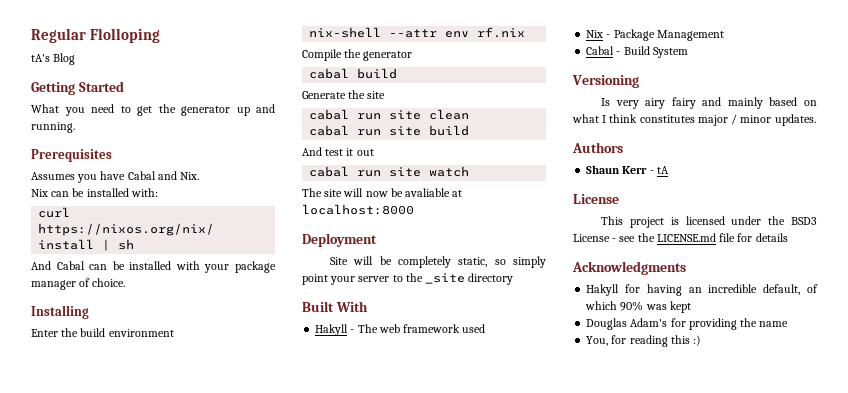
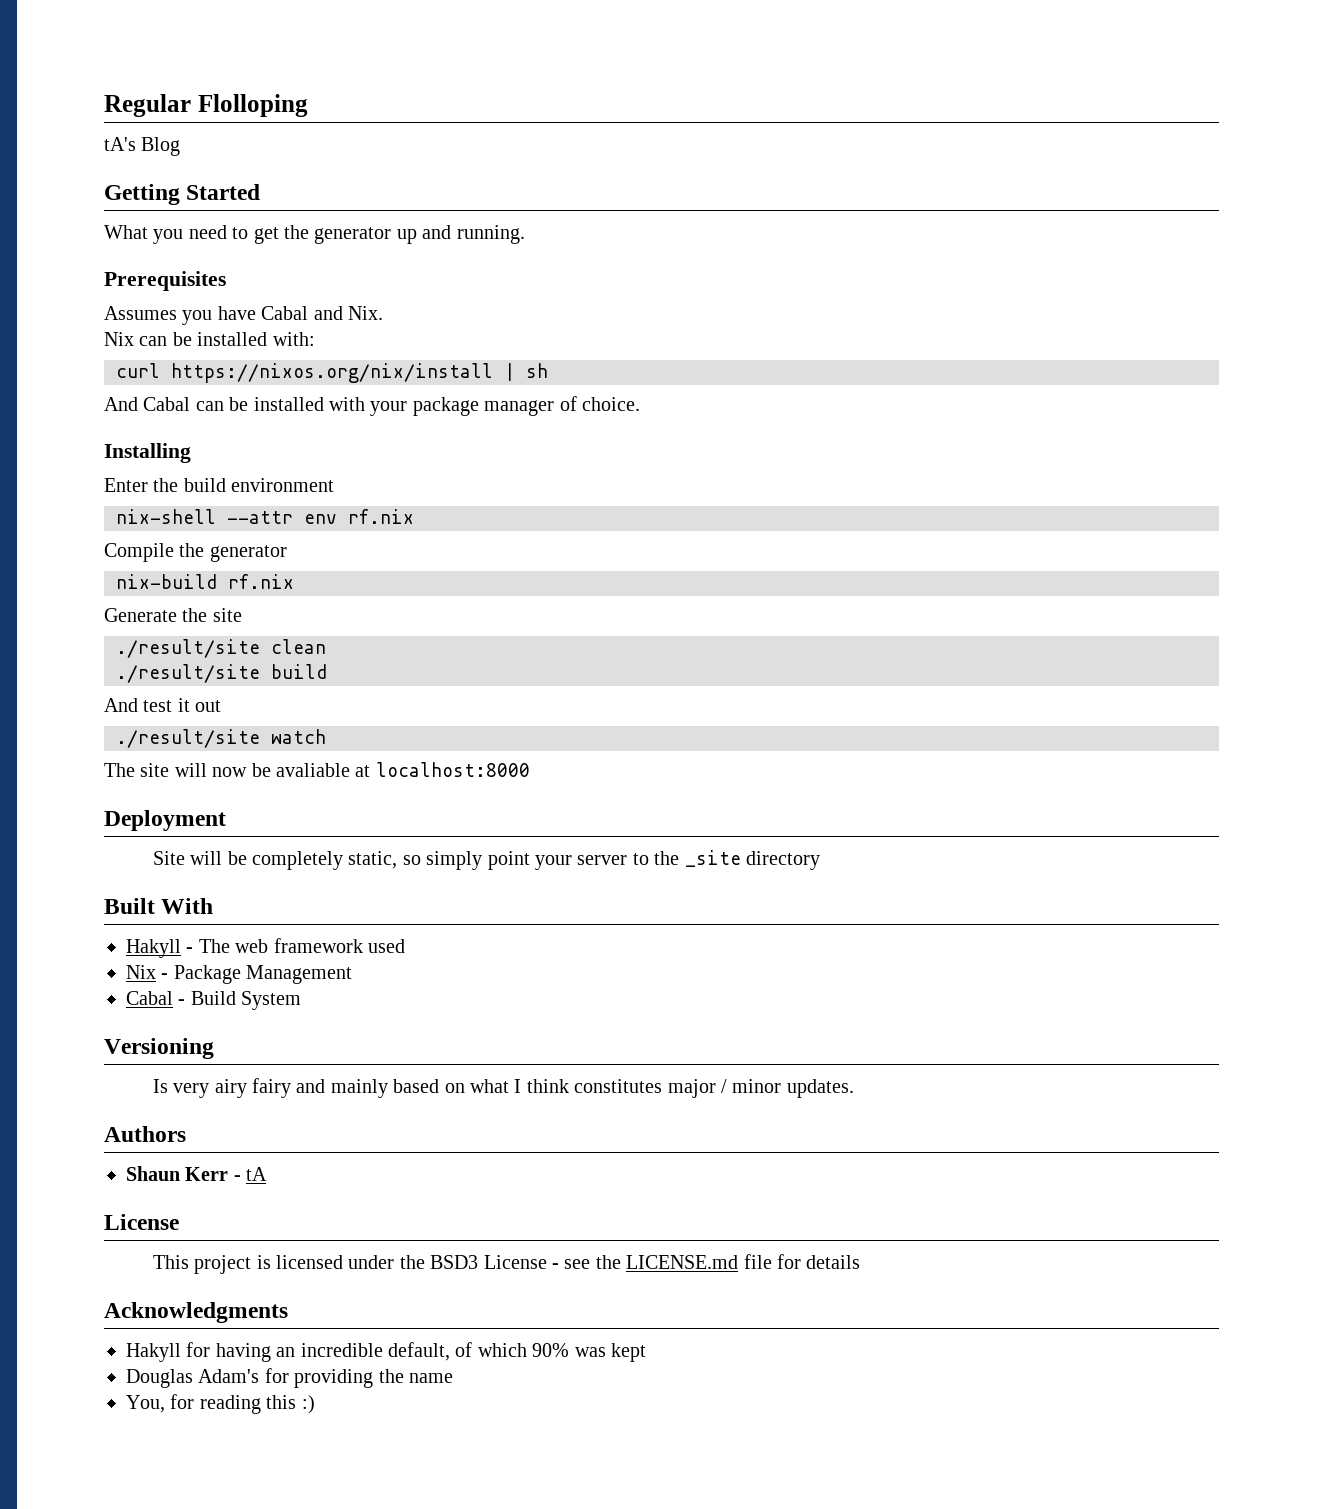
- cabal build
+ nix-build rf.nix
- cabal run site clean
- cabal run site build
+ ./result/site clean
+ ./result/site build
- cabal run site watch
+ ./result/site watch

